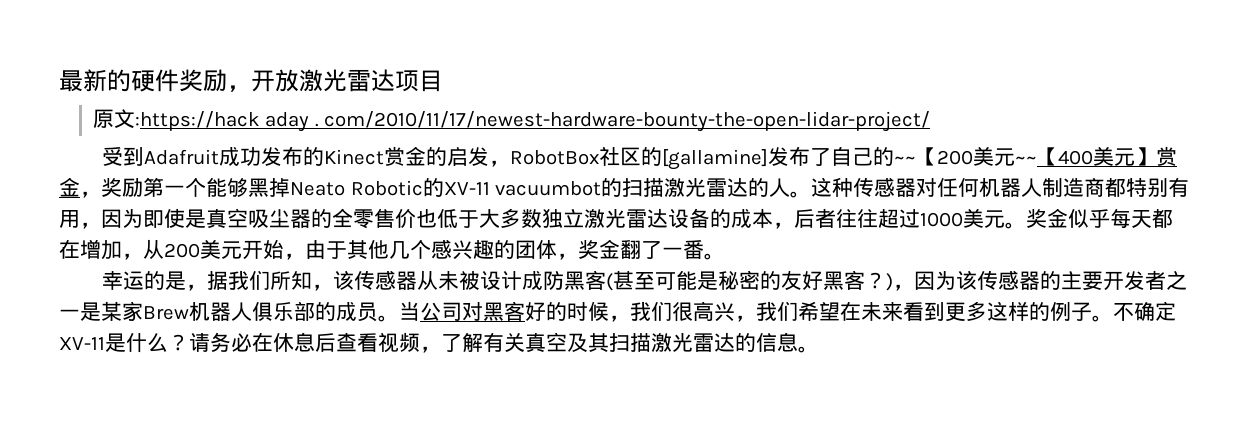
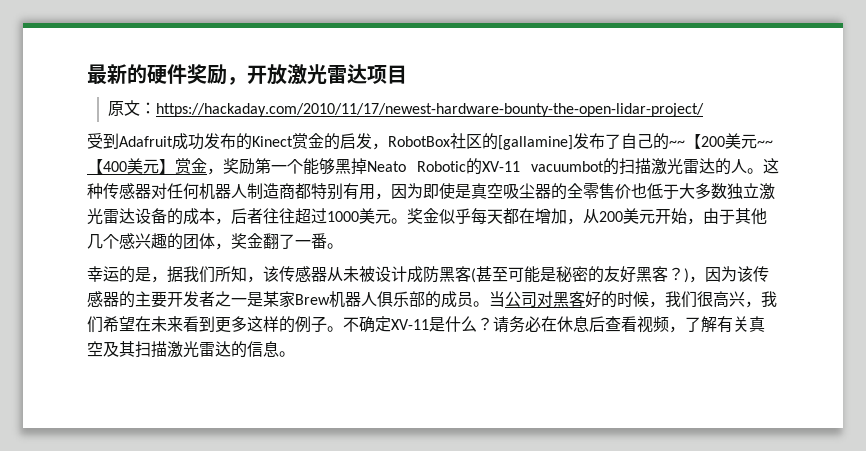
- 原文:https://hack aday . com/2010/11/17/newest-hardware-bounty-the-open-lidar-project/
+ 原文：https://hackaday.com/2010/11/17/newest-hardware-bounty-the-open-lidar-project/

